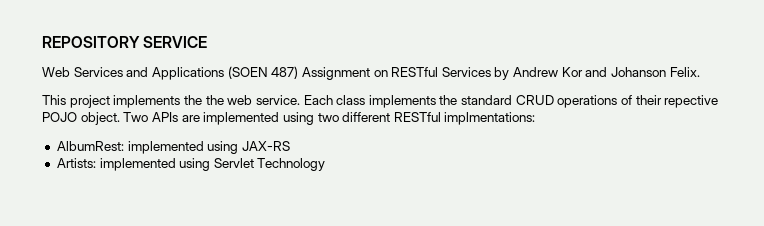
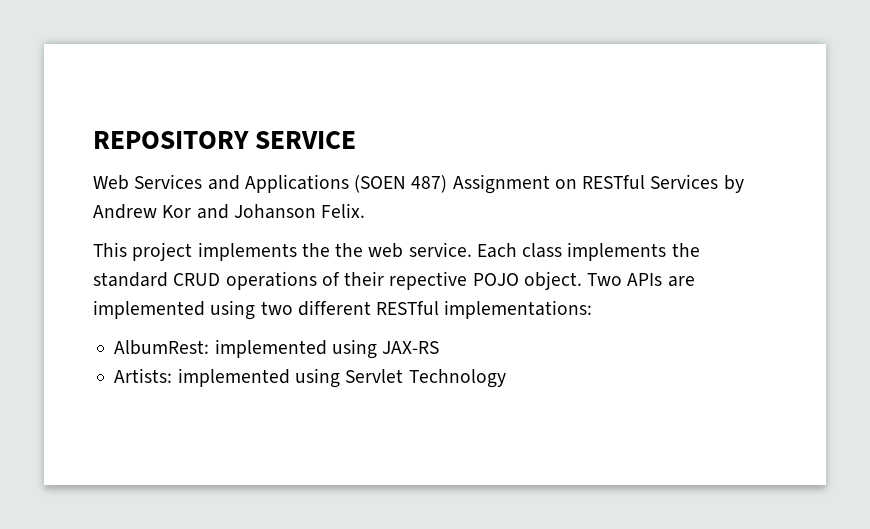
- Two APIs are implemented using two different RESTful implmentations:
+ Two APIs are implemented using two different RESTful implementations:

